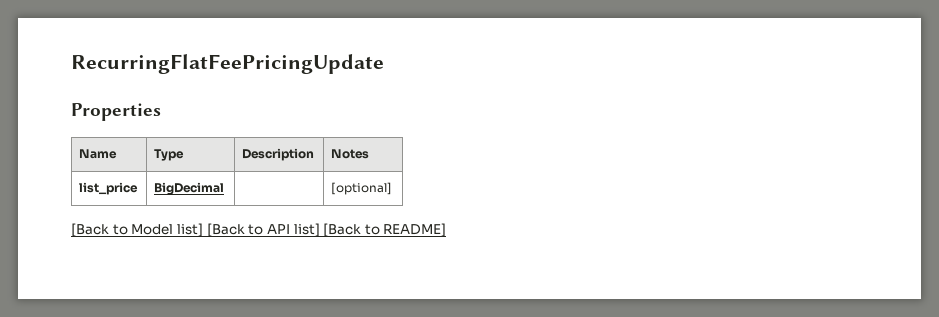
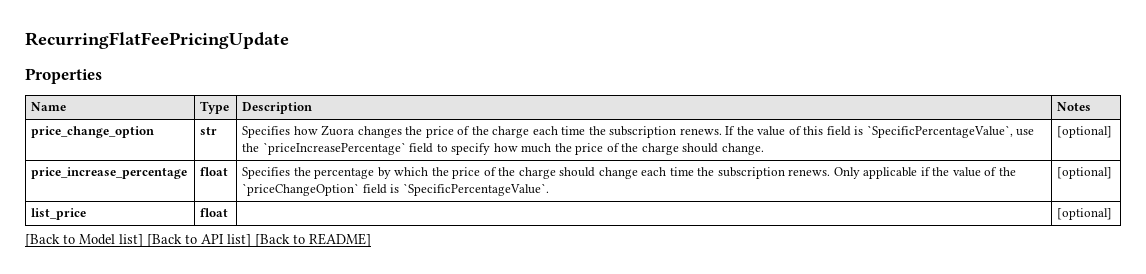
+ price_change_option | str | Specifies how Zuora changes the price of the charge each time the subscription renews. If the value of this field is `SpecificPercentageValue`, use the `priceIncreasePercentage` field to specify how much the price of the charge should change. | [optional]
+ price_increase_percentage | float | Specifies the percentage by which the price of the charge should change each time the subscription renews. Only applicable if the value of the `priceChangeOption` field is `SpecificPercentageValue`. | [optional]
- list_price | BigDecimal | | [optional]
+ list_price | float | | [optional]

